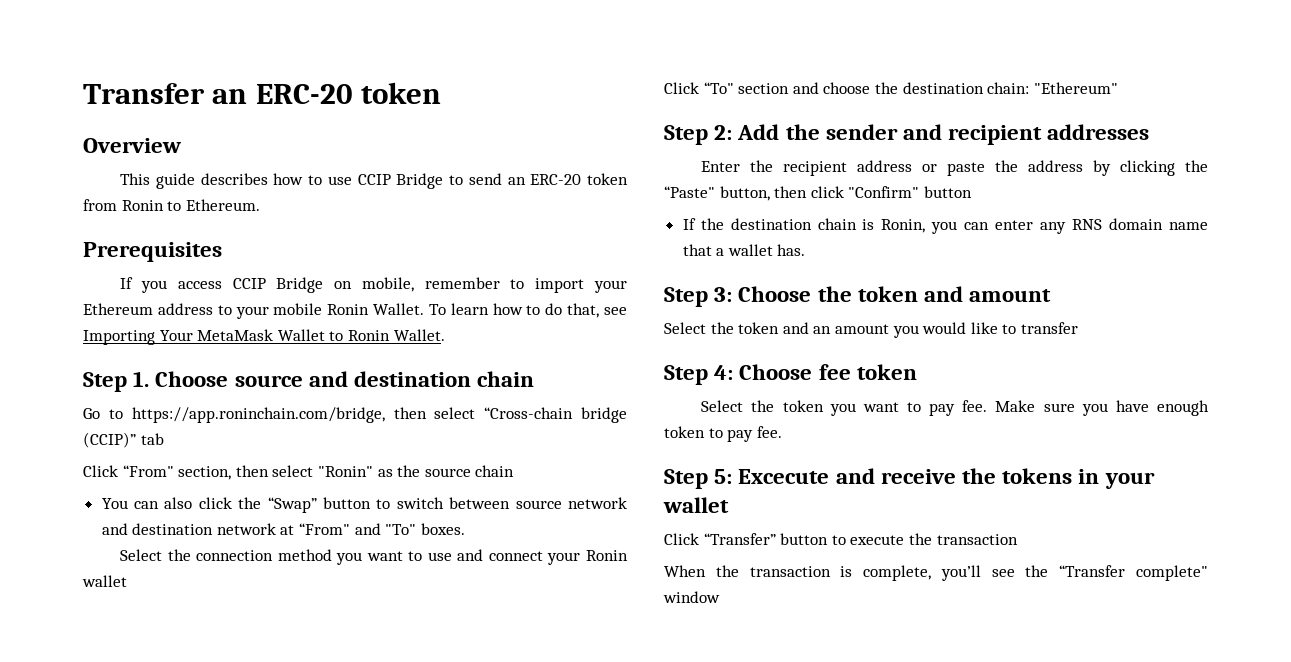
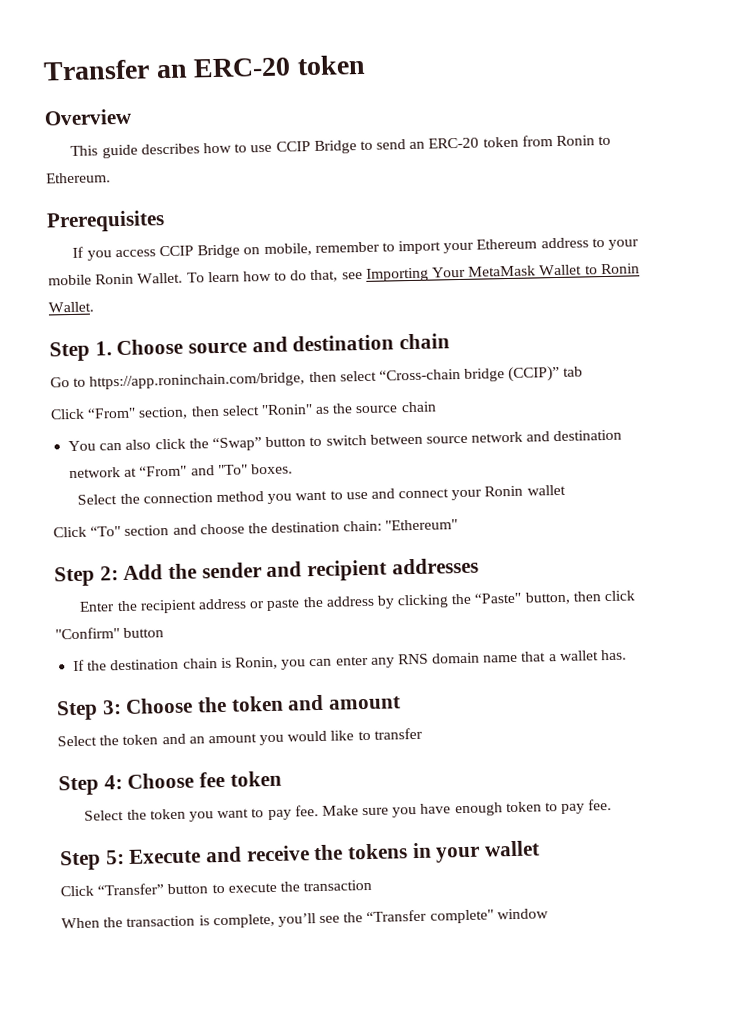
- Step 5: Excecute and receive the tokens in your wallet
+ Step 5: Execute and receive the tokens in your wallet

